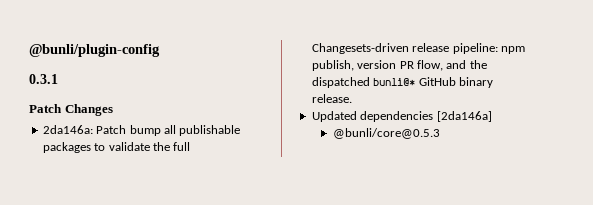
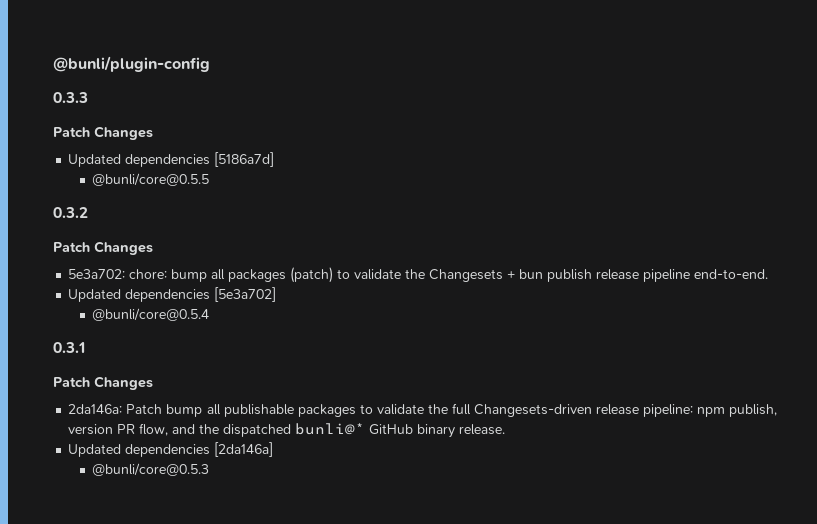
+ 0.3.3
+ Patch Changes
+ Updated dependencies [5186a7d]
+ @bunli/core@0.5.5
+ 0.3.2
+ Patch Changes
+ 5e3a702: chore: bump all packages (patch) to validate the Changesets + bun publish release pipeline end-to-end.
+ Updated dependencies [5e3a702]
+ @bunli/core@0.5.4

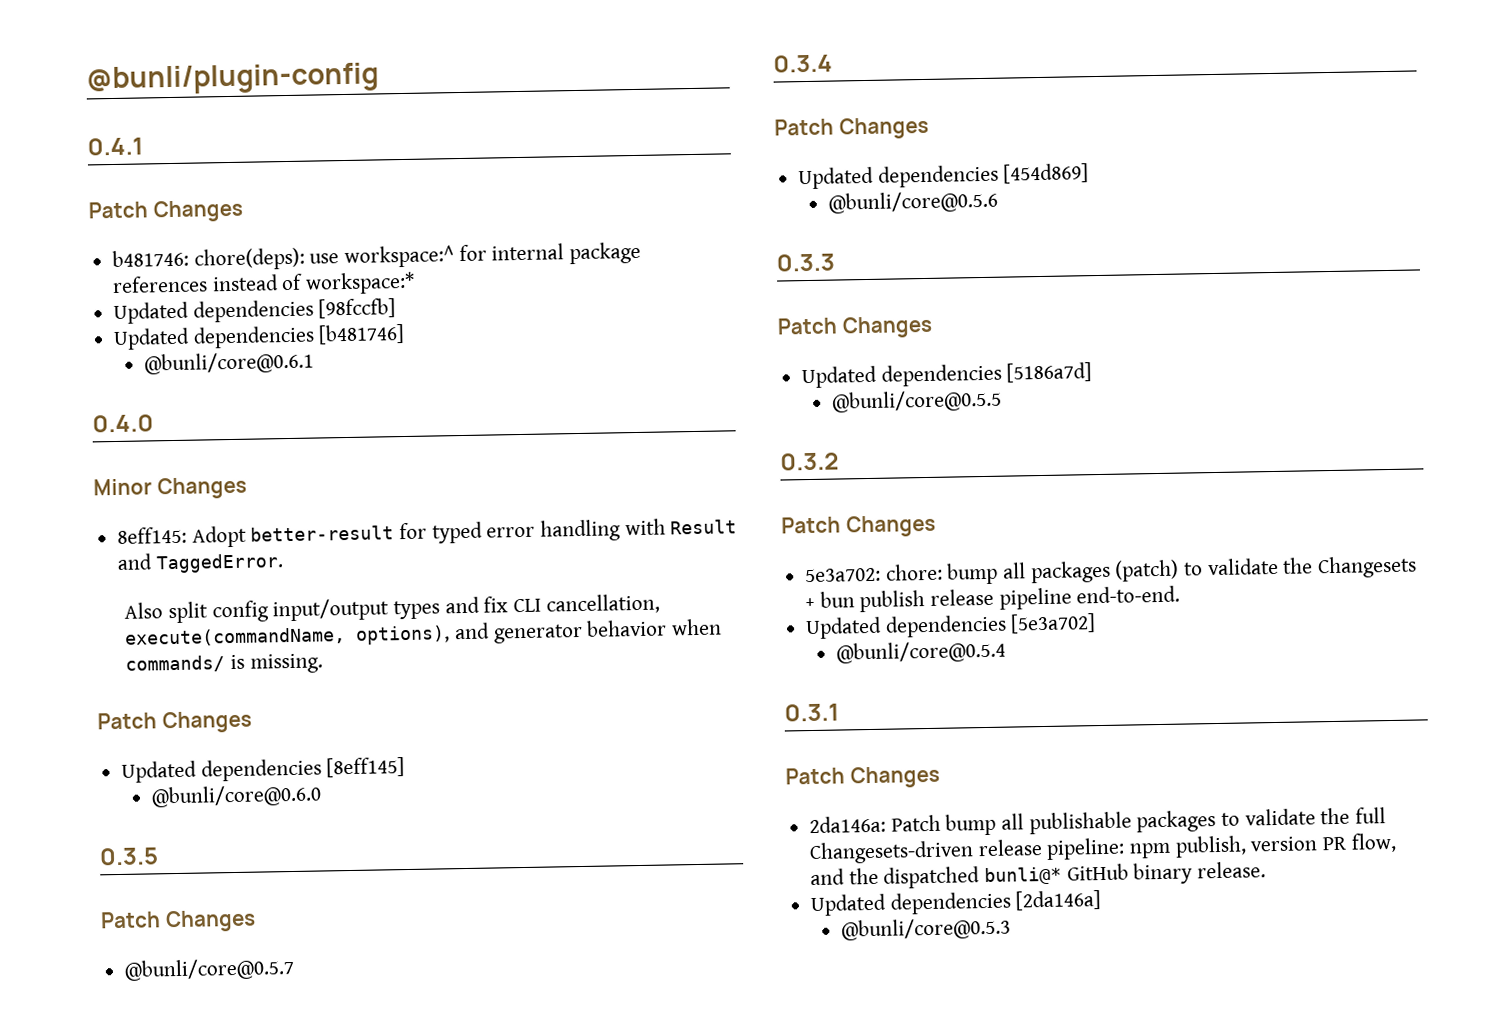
+ 0.4.1
+ Patch Changes
+ b481746: chore(deps): use workspace:^ for internal package references instead of workspace:*
+ Updated dependencies [98fccfb]
+ Updated dependencies [b481746]
+ @bunli/core@0.6.1
+ 0.4.0
+ Minor Changes
+ 8eff145: Adopt better-result for typed error handling with Result and TaggedError.
+ Also split config input/output types and fix CLI cancellation, execute(commandName, options), and generator behavior when commands/ is missing.
+ Patch Changes
+ Updated dependencies [8eff145]
+ @bunli/core@0.6.0
+ 0.3.5
+ Patch Changes
+ @bunli/core@0.5.7
+ 0.3.4
+ Patch Changes
+ Updated dependencies [454d869]
+ @bunli/core@0.5.6

